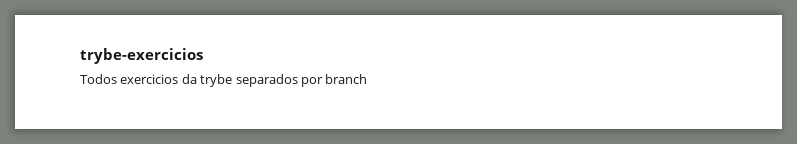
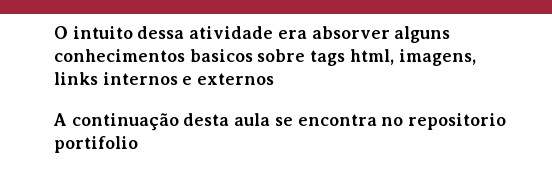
- trybe-exercicios
- Todos exercicios da trybe separados por branch
+ O intuito dessa atividade era absorver alguns conhecimentos basicos sobre tags html, imagens, links internos e externos
+ A continuação desta aula se encontra no repositorio portifolio

